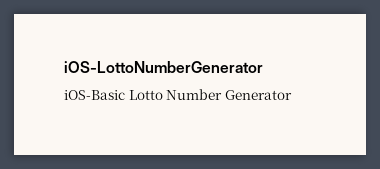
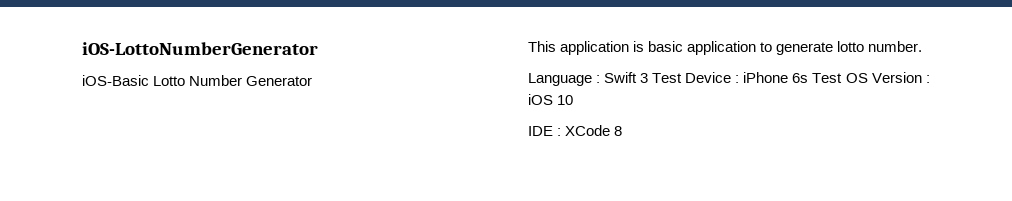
+ This application is basic application to generate lotto number.
+ Language : Swift 3 Test Device : iPhone 6s Test OS Version : iOS 10
+ IDE : XCode 8

